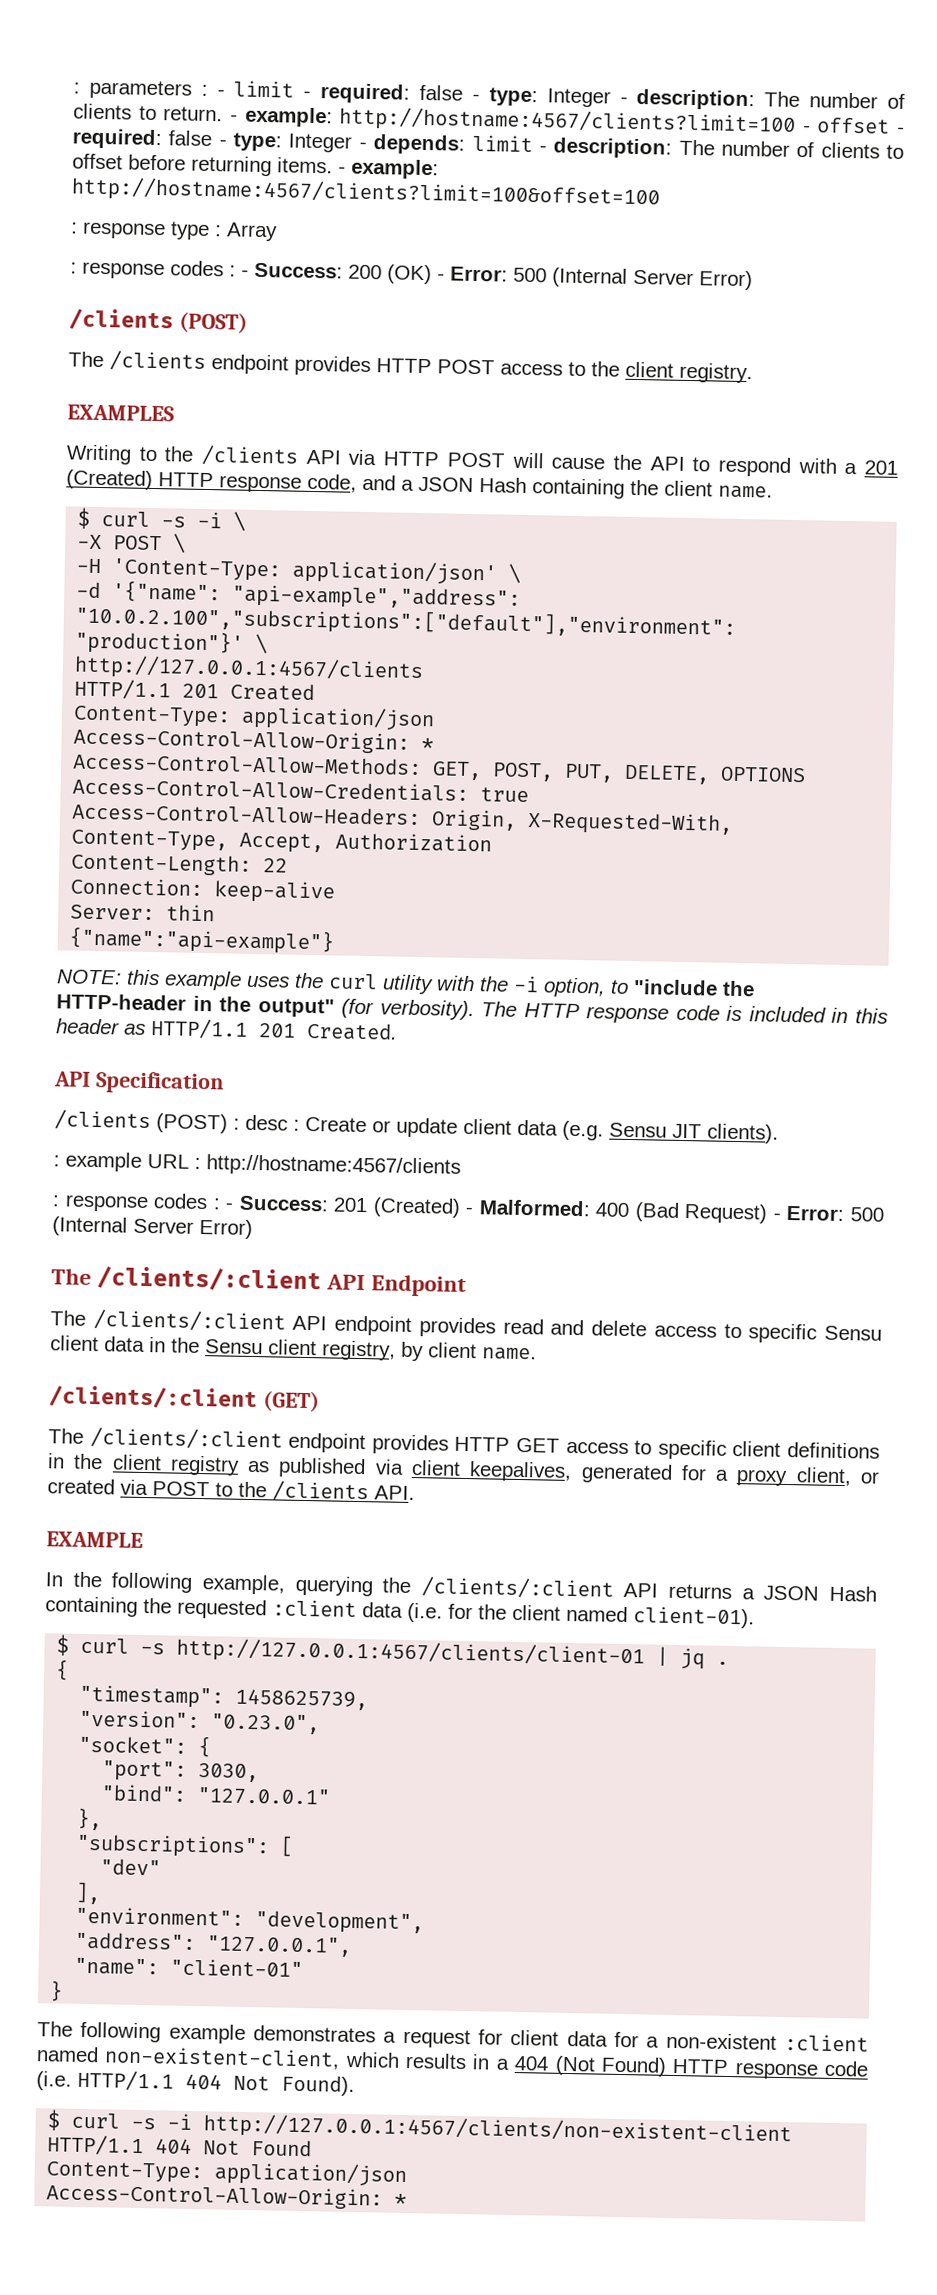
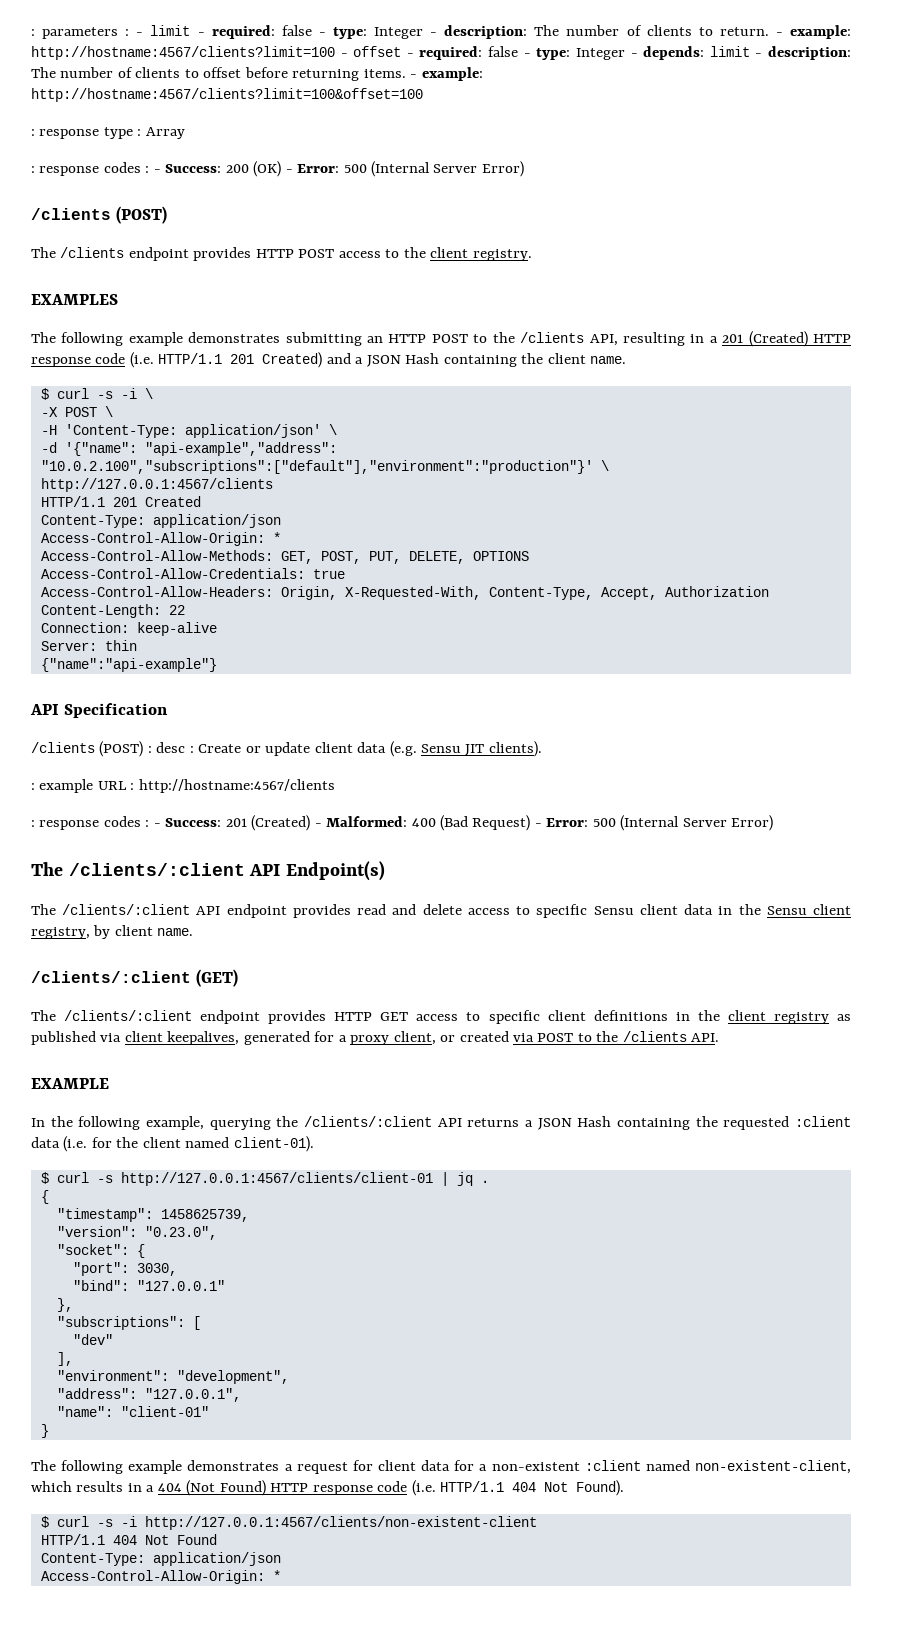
- Writing to the /clients API via HTTP POST will cause the API to respond with a 201 (Created) HTTP response code, and a JSON Hash containing the client name.
+ The following example demonstrates submitting an HTTP POST to the /clients API, resulting in a 201 (Created) HTTP response code (i.e. HTTP/1.1 201 Created) and a JSON Hash containing the client name.
- NOTE: this example uses the curl utility with the -i option, to "include the HTTP-header in the output" (for verbosity). The HTTP response code is included in this header as HTTP/1.1 201 Created.
- The /clients/:client API Endpoint
+ The /clients/:client API Endpoint(s)

